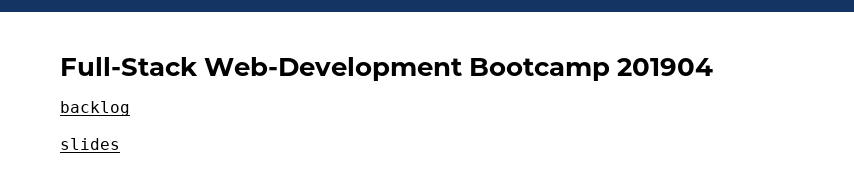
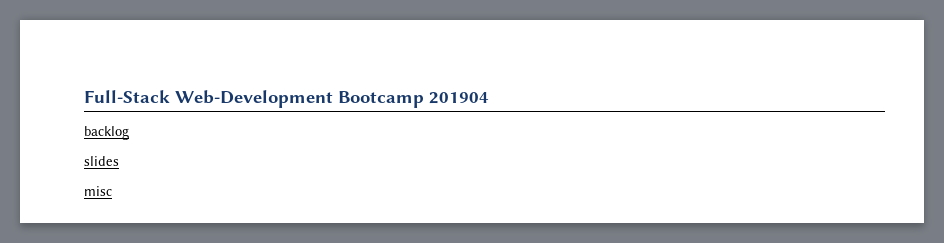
+ misc

